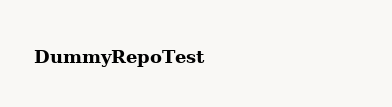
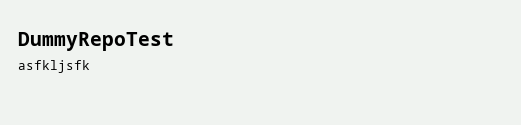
+ asfkljsfk

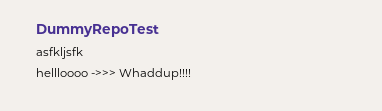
+ hellloooo ->>> Whaddup!!!!

